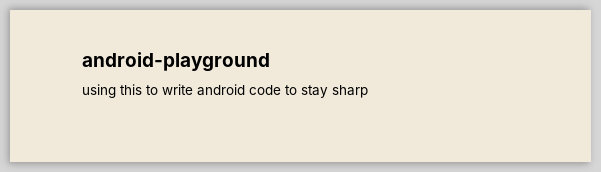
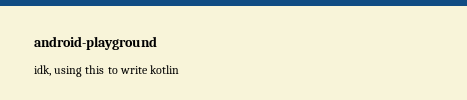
- using this to write android code to stay sharp
+ idk, using this to write kotlin

